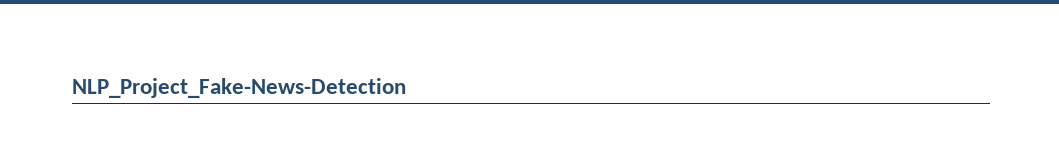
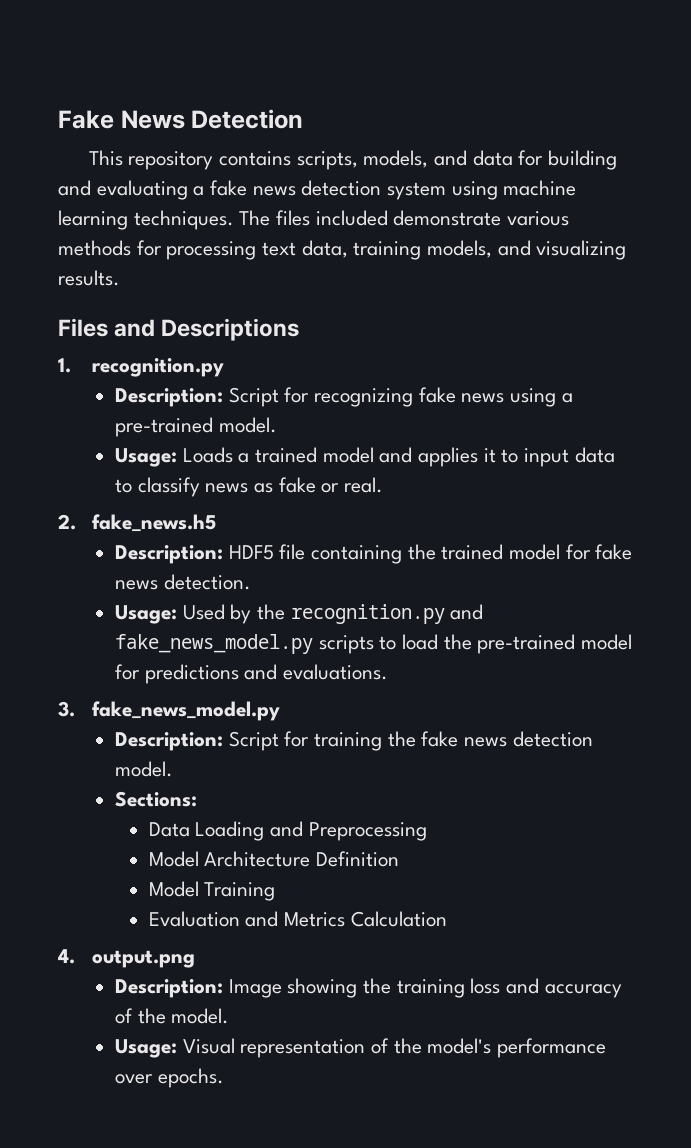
- NLP_Project_Fake-News-Detection
+ Fake News Detection
+ This repository contains scripts, models, and data for building and evaluating a fake news detection system using machine learning techniques. The files included demonstrate various methods for processing text data, training models, and visualizing results.
+ Files and Descriptions
+ 1. recognition.py
+ Description: Script for recognizing fake news using a pre-trained model.
+ Usage: Loads a trained model and applies it to input data to classify news as fake or real.
+ 2. fake_news.h5
+ Description: HDF5 file containing the trained model for fake news detection.
+ Usage: Used by the recognition.py and fake_news_model.py scripts to load the pre-trained model for predictions and evaluations.
+ 3. fake_news_model.py
+ Description: Script for training the fake news detection model.
+ Sections:
+ Data Loading and Preprocessing
+ Model Architecture Definition
+ Model Training
+ Evaluation and Metrics Calculation
+ 4. output.png
+ Description: Image showing the training loss and accuracy of the model.
+ Usage: Visual representation of the model's performance over epochs.

